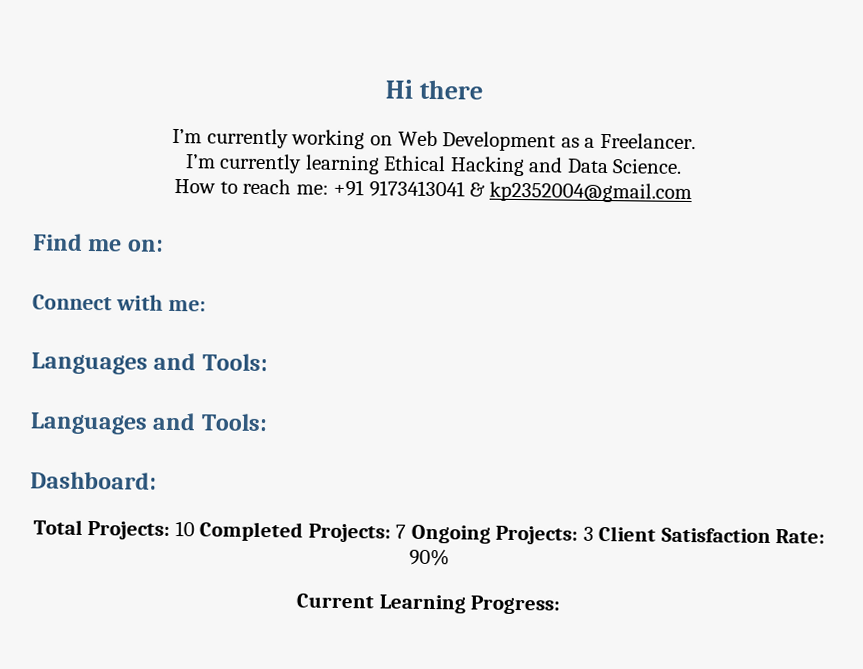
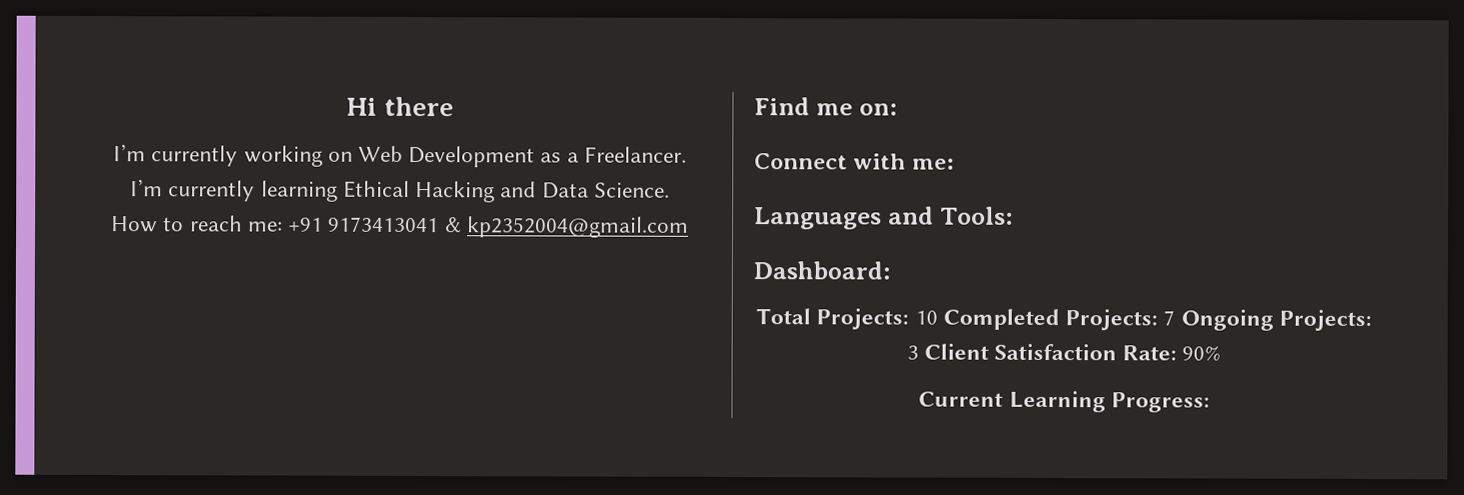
  Connect with me:
- Languages and Tools:

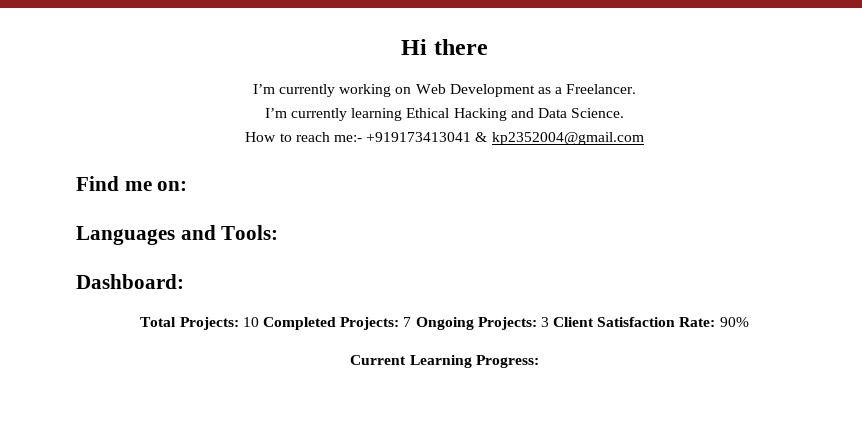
- How to reach me: +91 9173413041 & kp2352004@gmail.com
+ How to reach me:- +919173413041 & kp2352004@gmail.com
- Connect with me:

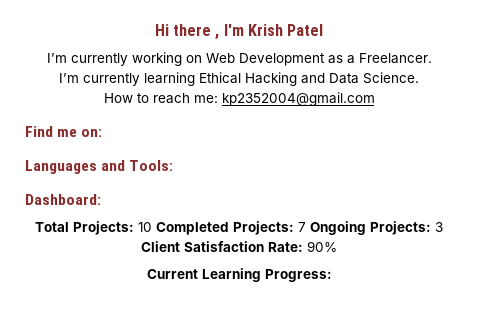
- Hi there
+ Hi there , I'm Krish Patel
- How to reach me:- +919173413041 & kp2352004@gmail.com
+ How to reach me: kp2352004@gmail.com

